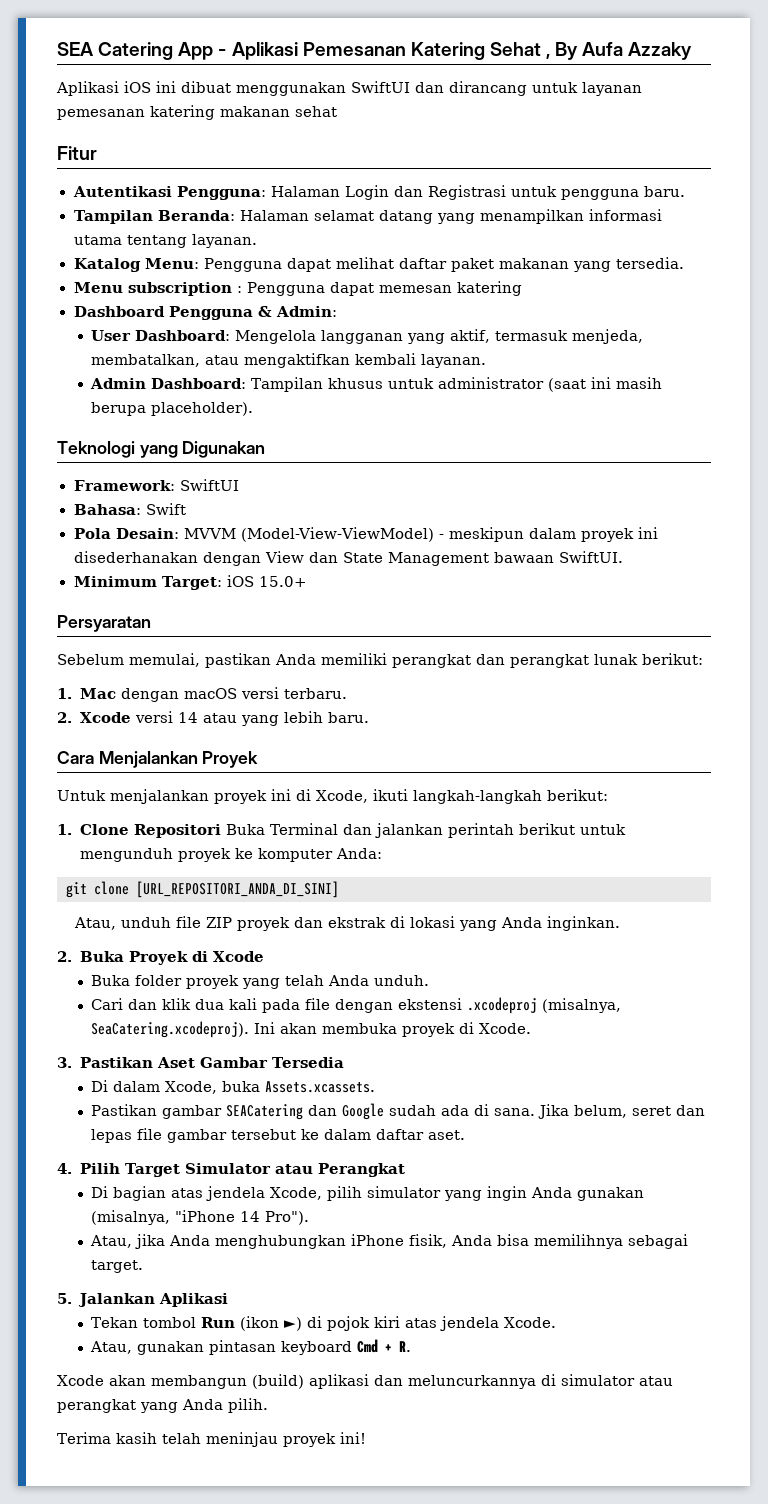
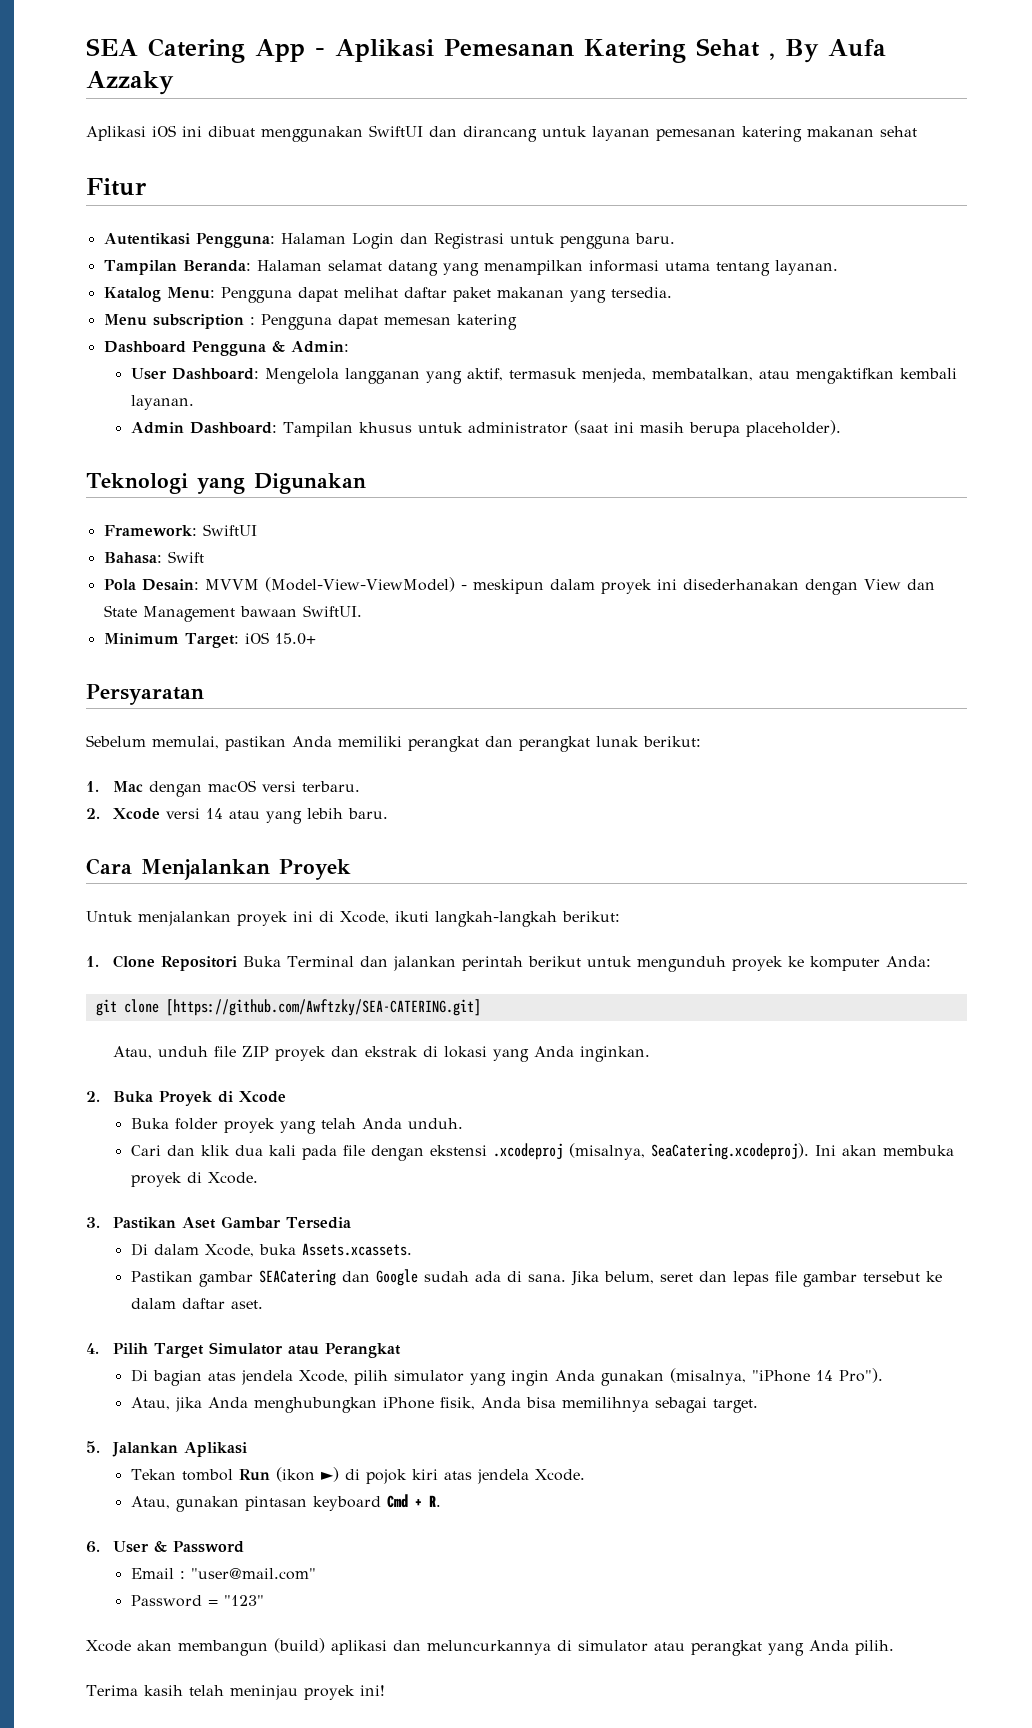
- git clone [URL_REPOSITORI_ANDA_DI_SINI]
+ git clone [https://github.com/Awftzky/SEA-CATERING.git]
+ 6. User & Password
+ Email : "user@mail.com"
+ Password = "123"

